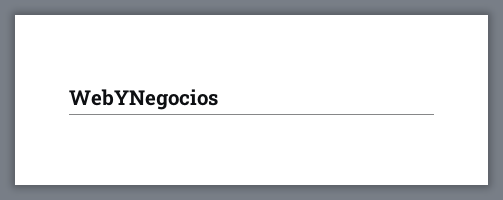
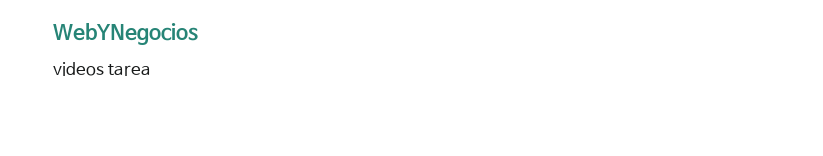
+ videos tarea

